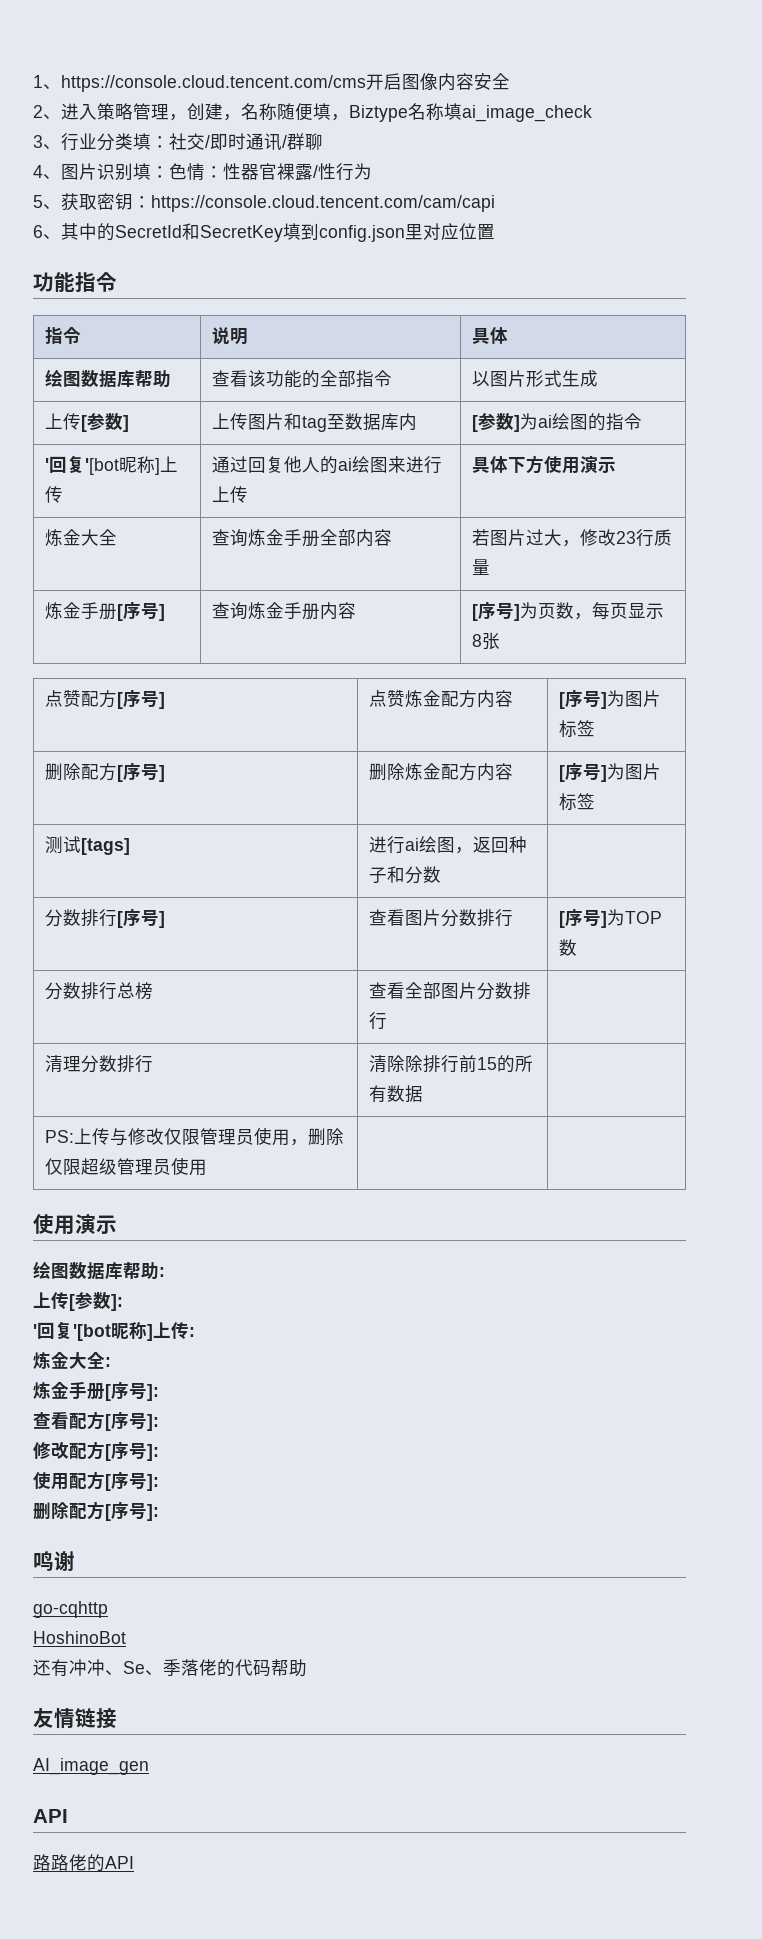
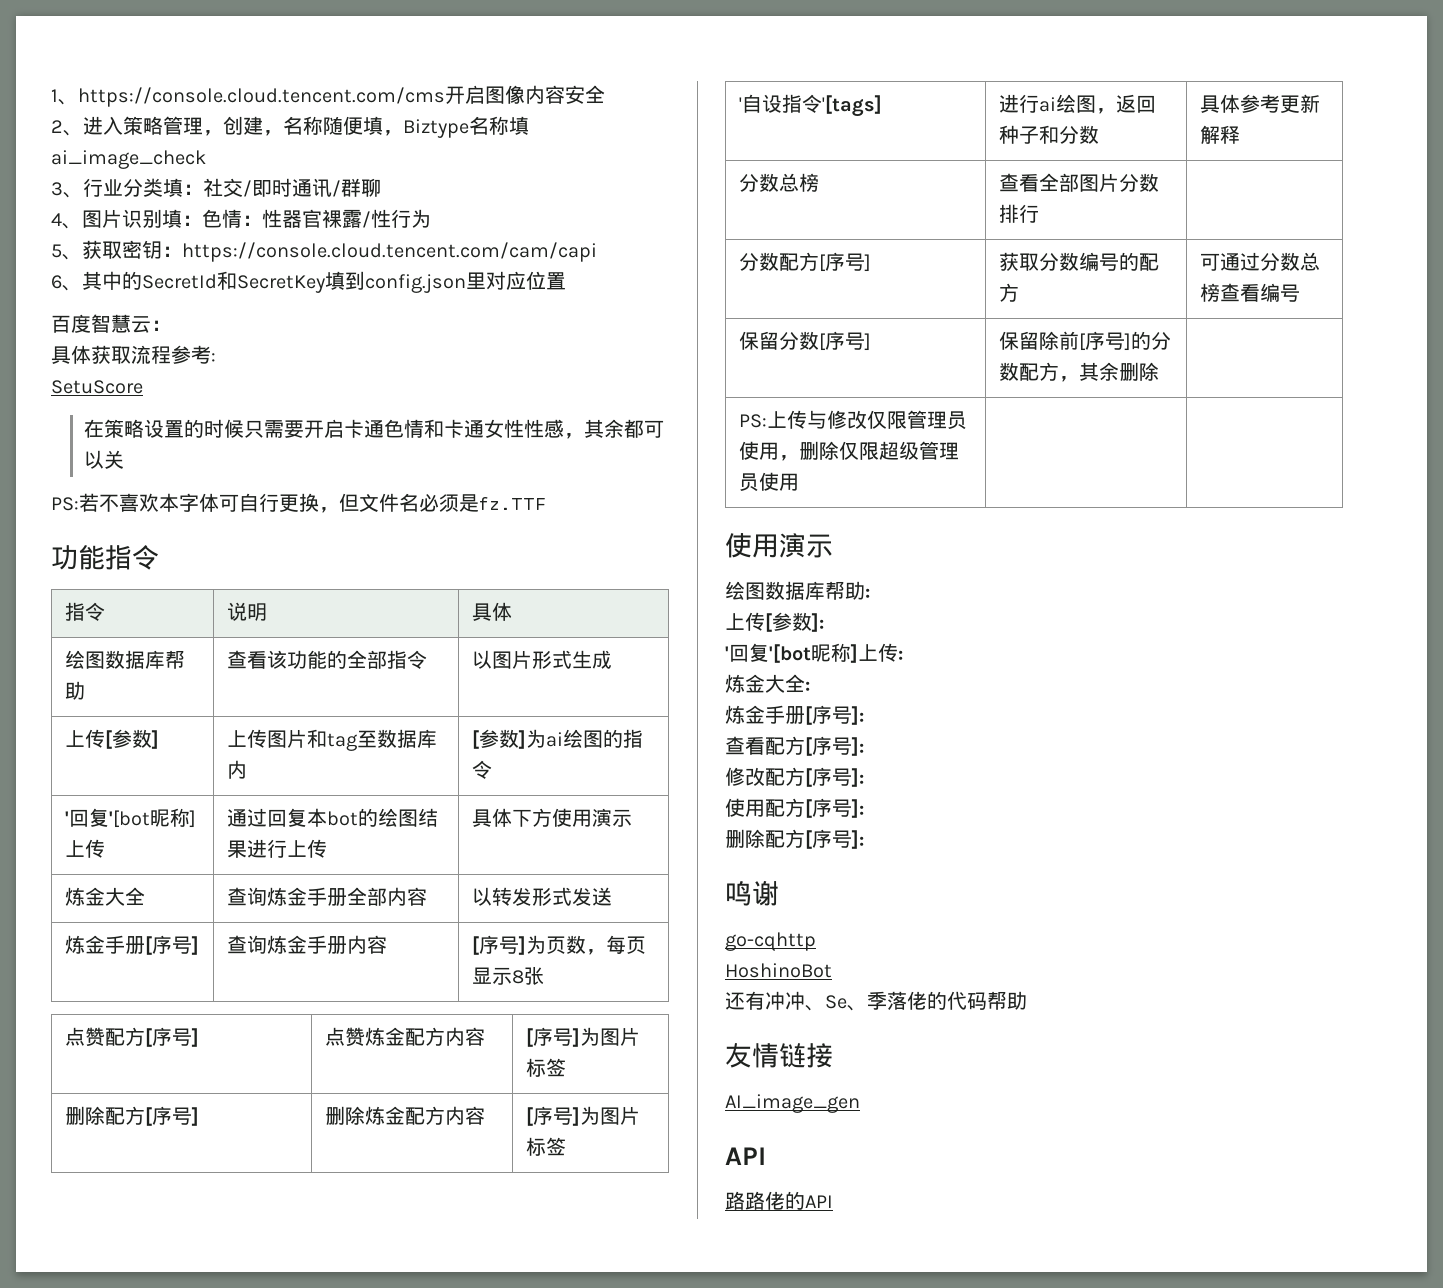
+ 百度智慧云：
+ 具体获取流程参考:
+ SetuScore
+ 在策略设置的时候只需要开启卡通色情和卡通女性性感，其余都可以关
+ PS:若不喜欢本字体可自行更换，但文件名必须是fz.TTF
- '回复'[bot昵称]上传 | 通过回复他人的ai绘图来进行上传 | 具体下方使用演示
+ '回复'[bot昵称]上传 | 通过回复本bot的绘图结果进行上传 | 具体下方使用演示
- 炼金大全 | 查询炼金手册全部内容 | 若图片过大，修改23行质量
+ 炼金大全 | 查询炼金手册全部内容 | 以转发形式发送
- 测试[tags] | 进行ai绘图，返回种子和分数 |
- 分数排行[序号] | 查看图片分数排行 | [序号]为TOP数
- 分数排行总榜 | 查看全部图片分数排行 |
+ '自设指令'[tags] | 进行ai绘图，返回种子和分数 | 具体参考更新解释
+ 分数总榜 | 查看全部图片分数排行 |
- 清理分数排行 | 清除除排行前15的所有数据 |
+ 分数配方[序号] | 获取分数编号的配方 | 可通过分数总榜查看编号
+ 保留分数[序号] | 保留除前[序号]的分数配方，其余删除 |

